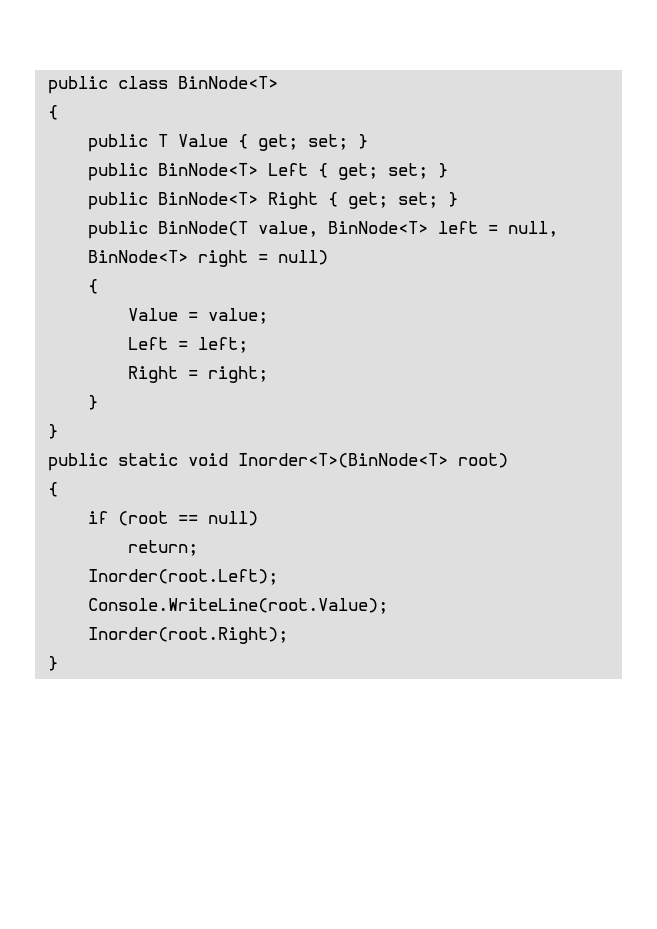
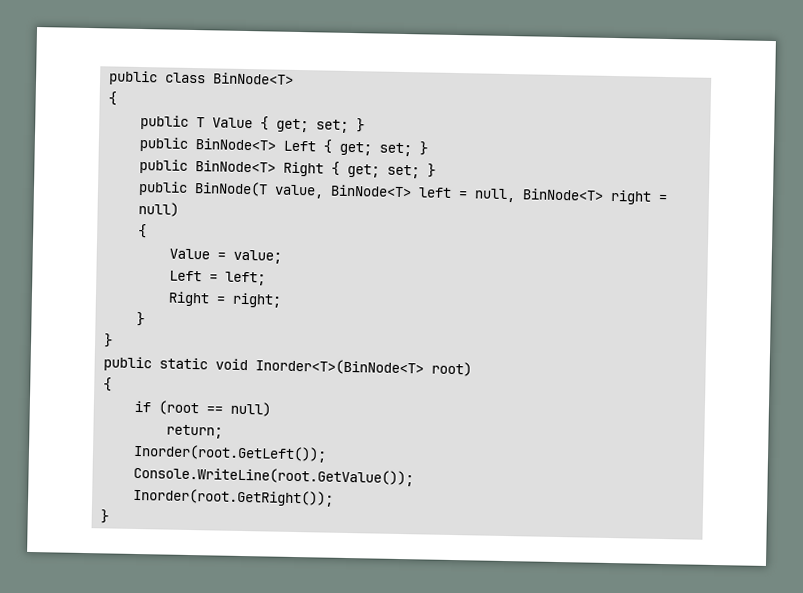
- Inorder(root.Left);
- Console.WriteLine(root.Value);
- Inorder(root.Right);
+ Inorder(root.GetLeft());
+ Console.WriteLine(root.GetValue());
+ Inorder(root.GetRight());

